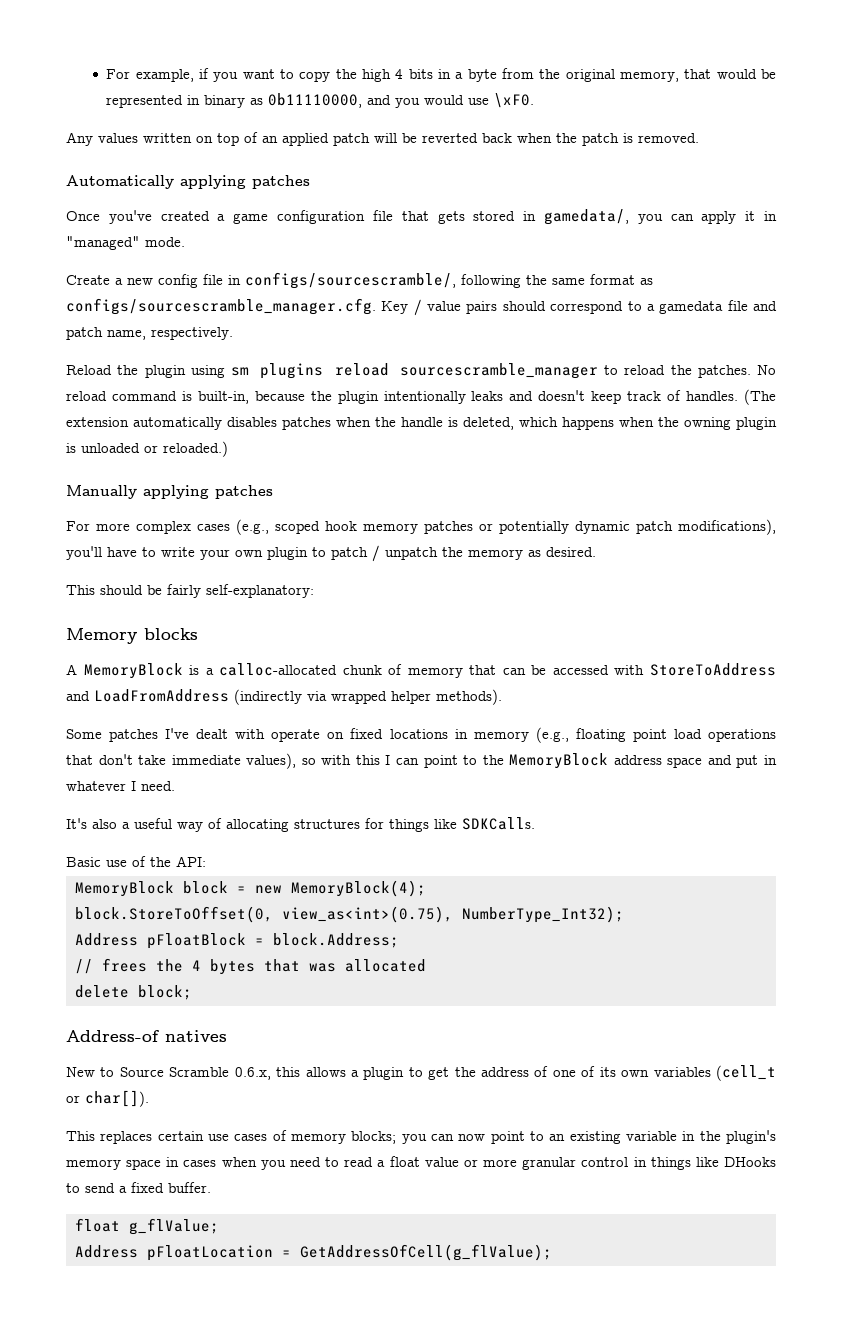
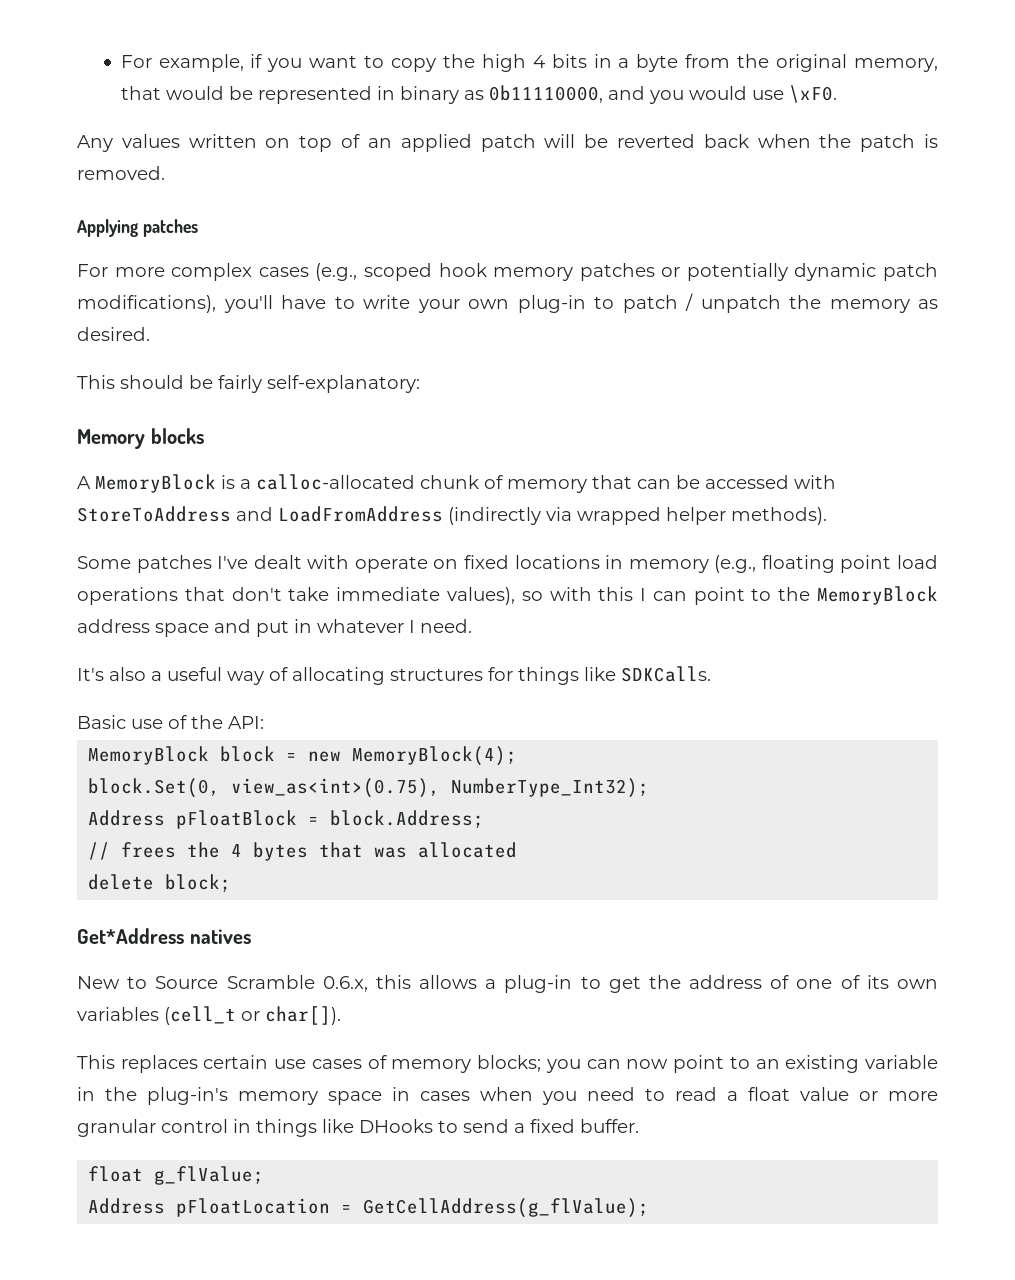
- Automatically applying patches
- Once you've created a game configuration file that gets stored in gamedata/, you can apply it in "managed" mode.
- Create a new config file in configs/sourcescramble/, following the same format as configs/sourcescramble_manager.cfg. Key / value pairs should correspond to a gamedata file and patch name, respectively.
- Reload the plugin using sm plugins reload sourcescramble_manager to reload the patches. No reload command is built-in, because the plugin intentionally leaks and doesn't keep track of handles. (The extension automatically disables patches when the handle is deleted, which happens when the owning plugin is unloaded or reloaded.)
- Manually applying patches
+ Applying patches
- For more complex cases (e.g., scoped hook memory patches or potentially dynamic patch modifications), you'll have to write your own plugin to patch / unpatch the memory as desired.
+ For more complex cases (e.g., scoped hook memory patches or potentially dynamic patch modifications), you'll have to write your own plug-in to patch / unpatch the memory as desired.
- block.StoreToOffset(0, view_as<int>(0.75), NumberType_Int32);
+ block.Set(0, view_as<int>(0.75), NumberType_Int32);
- Address-of natives
+ Get*Address natives
- New to Source Scramble 0.6.x, this allows a plugin to get the address of one of its own variables (cell_t or char[]).
+ New to Source Scramble 0.6.x, this allows a plug-in to get the address of one of its own variables (cell_t or char[]).
- This replaces certain use cases of memory blocks; you can now point to an existing variable in the plugin's memory space in cases when you need to read a float value or more granular control in things like DHooks to send a fixed buffer.
+ This replaces certain use cases of memory blocks; you can now point to an existing variable in the plug-in's memory space in cases when you need to read a float value or more granular control in things like DHooks to send a fixed buffer.
- Address pFloatLocation = GetAddressOfCell(g_flValue);
+ Address pFloatLocation = GetCellAddress(g_flValue);

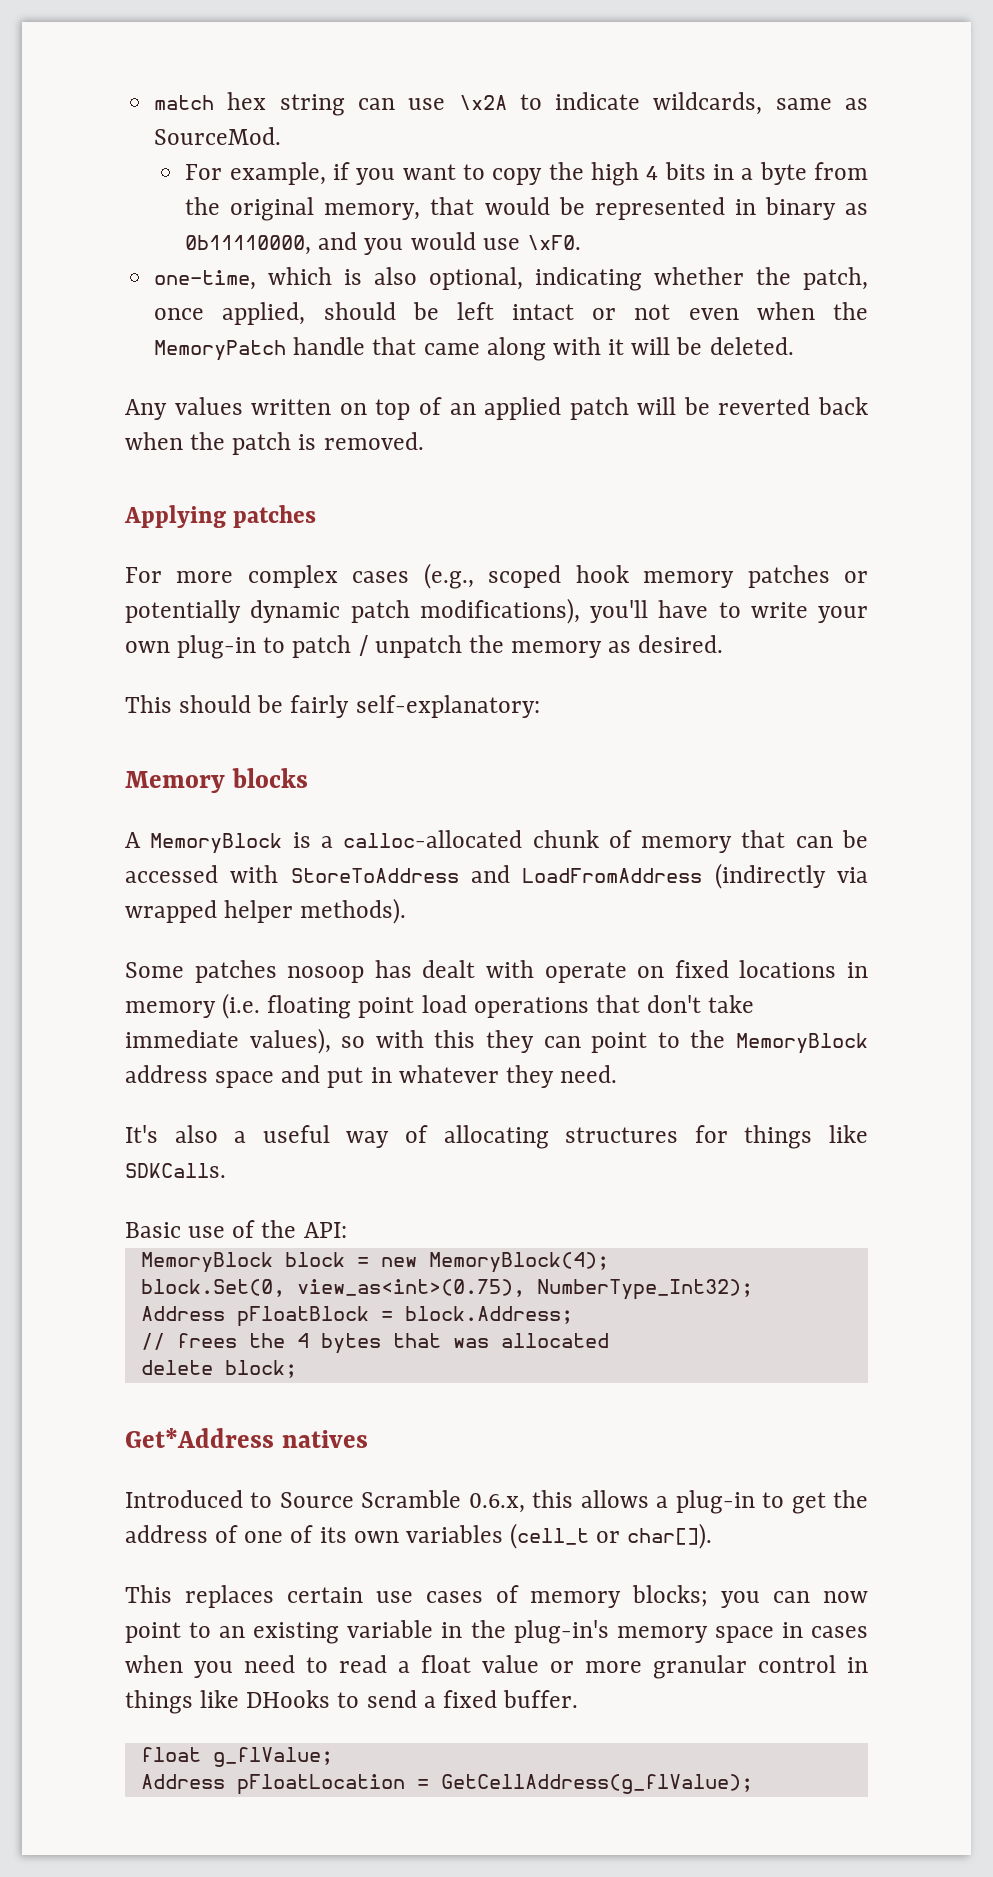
+ match hex string can use \x2A to indicate wildcards, same as SourceMod.
+ one-time, which is also optional, indicating whether the patch, once applied, should be left intact or not even when the MemoryPatch handle that came along with it will be deleted.
- Some patches I've dealt with operate on fixed locations in memory (e.g., floating point load operations that don't take immediate values), so with this I can point to the MemoryBlock address space and put in whatever I need.
+ Some patches nosoop has dealt with operate on fixed locations in memory (i.e. floating point load operations that don't take immediate values), so with this they can point to the MemoryBlock address space and put in whatever they need.
- New to Source Scramble 0.6.x, this allows a plug-in to get the address of one of its own variables (cell_t or char[]).
+ Introduced to Source Scramble 0.6.x, this allows a plug-in to get the address of one of its own variables (cell_t or char[]).

